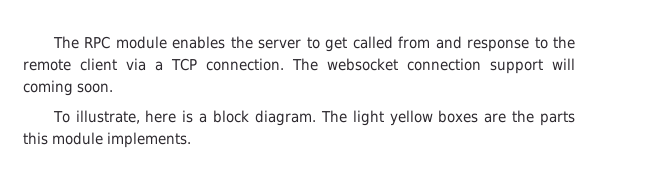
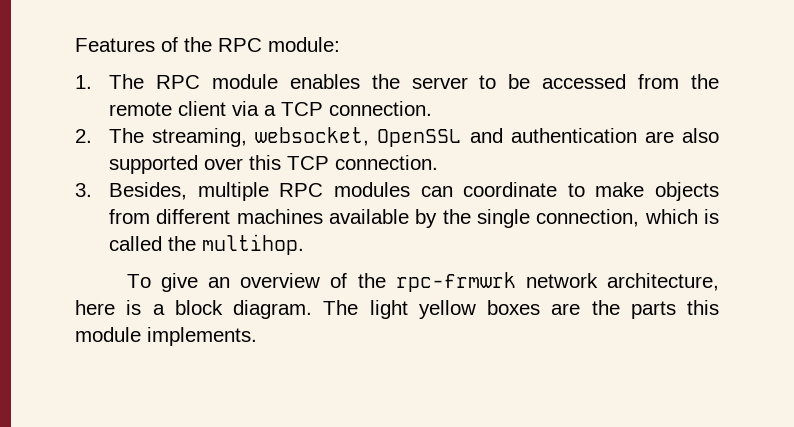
- The RPC module enables the server to get called from and response to the remote client via a TCP connection. The websocket connection support will coming soon.
- To illustrate, here is a block diagram.
+ Features of the RPC module:
+ 1. The RPC module enables the server to be accessed from the remote client via a TCP connection.
+ 2. The streaming, websocket, OpenSSL and authentication are also supported over this TCP connection.
+ 3. Besides, multiple RPC modules can coordinate to make objects from different machines available by the single connection, which is called the multihop.
+ To give an overview of the rpc-frmwrk network architecture, here is a block diagram.

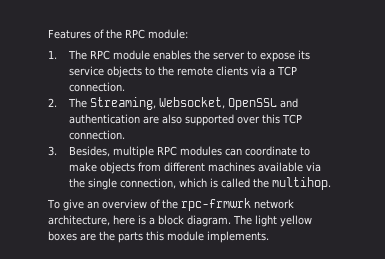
- 1. The RPC module enables the server to be accessed from the remote client via a TCP connection.
+ 1. The RPC module enables the server to expose its service objects to the remote clients via a TCP connection.
- 2. The streaming, websocket, OpenSSL and authentication are also supported over this TCP connection.
+ 2. The Streaming, Websocket, OpenSSL and authentication are also supported over this TCP connection.
- 3. Besides, multiple RPC modules can coordinate to make objects from different machines available by the single connection, which is called the multihop.
+ 3. Besides, multiple RPC modules can coordinate to make objects from different machines available via the single connection, which is called the multihop.

